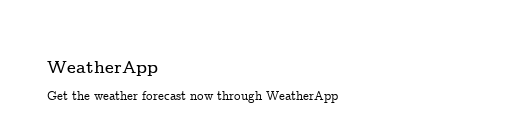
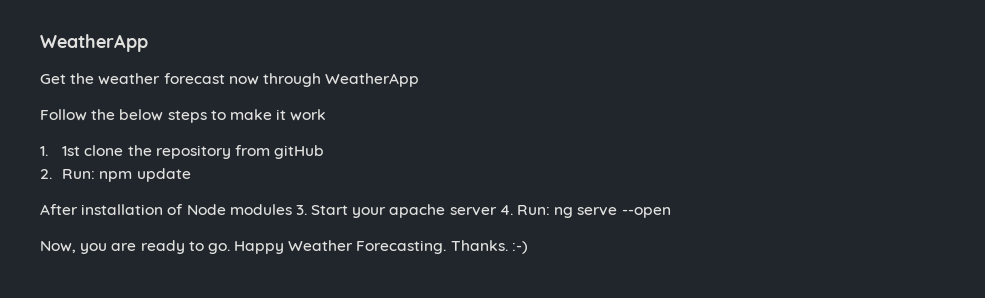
+ Follow the below steps to make it work
+ 1. 1st clone the repository from gitHub
+ 2. Run: npm update
+ After installation of Node modules 3. Start your apache server 4. Run: ng serve --open
+ Now, you are ready to go. Happy Weather Forecasting. Thanks. :-)

